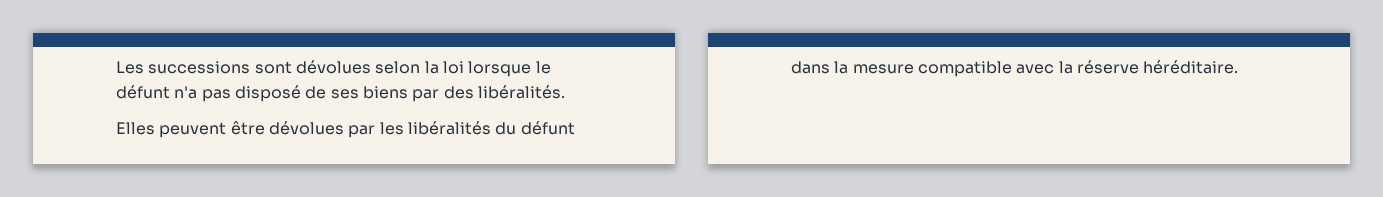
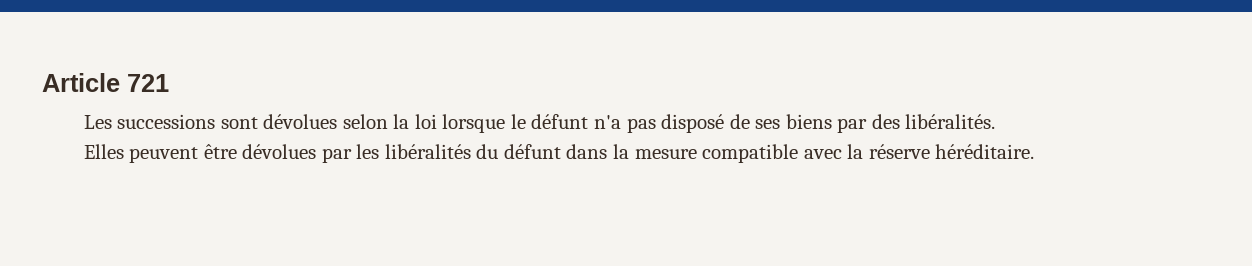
+ Article 721

